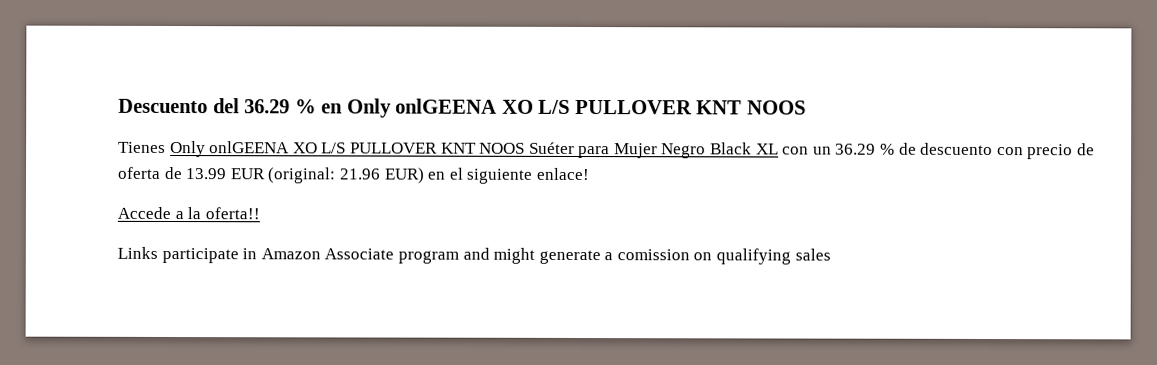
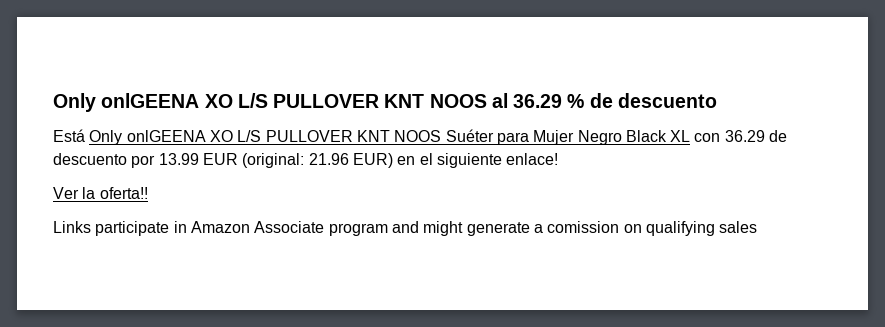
- Descuento del 36.29 % en Only onlGEENA XO L/S PULLOVER KNT NOOS
- Tienes Only onlGEENA XO L/S PULLOVER KNT NOOS Suéter para Mujer Negro Black XL con un 36.29 % de descuento con precio de oferta de 13.99 EUR (original: 21.96 EUR) en el siguiente enlace!
+ Only onlGEENA XO L/S PULLOVER KNT NOOS al 36.29 % de descuento
+ Está Only onlGEENA XO L/S PULLOVER KNT NOOS Suéter para Mujer Negro Black XL con 36.29 de descuento por 13.99 EUR (original: 21.96 EUR) en el siguiente enlace!
- Accede a la oferta!!
+ Ver la oferta!!

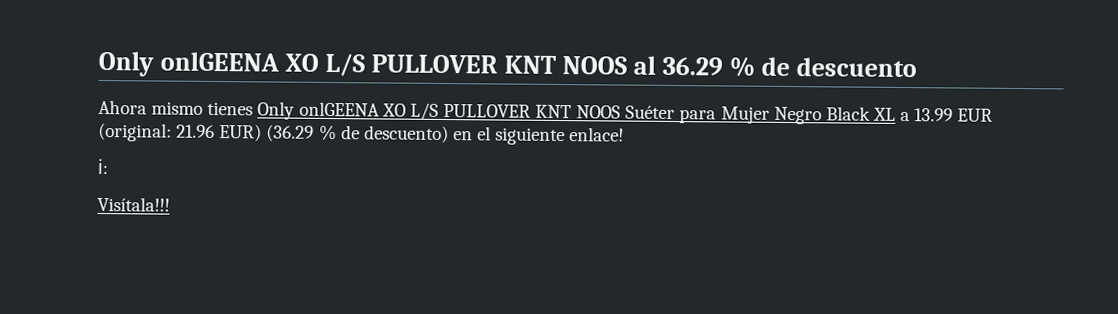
- Está Only onlGEENA XO L/S PULLOVER KNT NOOS Suéter para Mujer Negro Black XL con 36.29 de descuento por 13.99 EUR (original: 21.96 EUR) en el siguiente enlace!
+ Ahora mismo tienes Only onlGEENA XO L/S PULLOVER KNT NOOS Suéter para Mujer Negro Black XL a 13.99 EUR (original: 21.96 EUR) (36.29 % de descuento) en el siguiente enlace!
- Ver la oferta!!
- Links participate in Amazon Associate program and might generate a comission on qualifying sales
+ ℹ:
+ Visítala!!!

